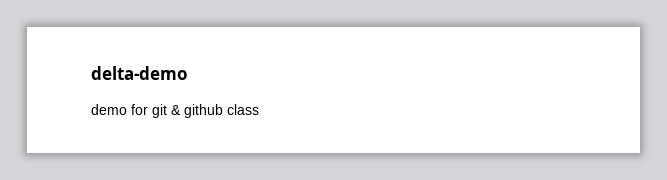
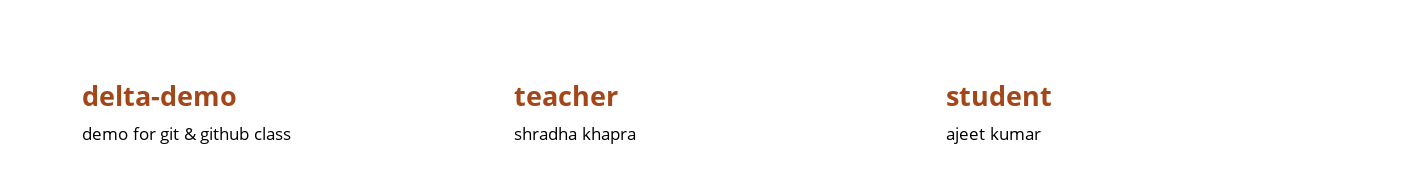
+ teacher
+ shradha khapra
+ student
+ ajeet kumar

